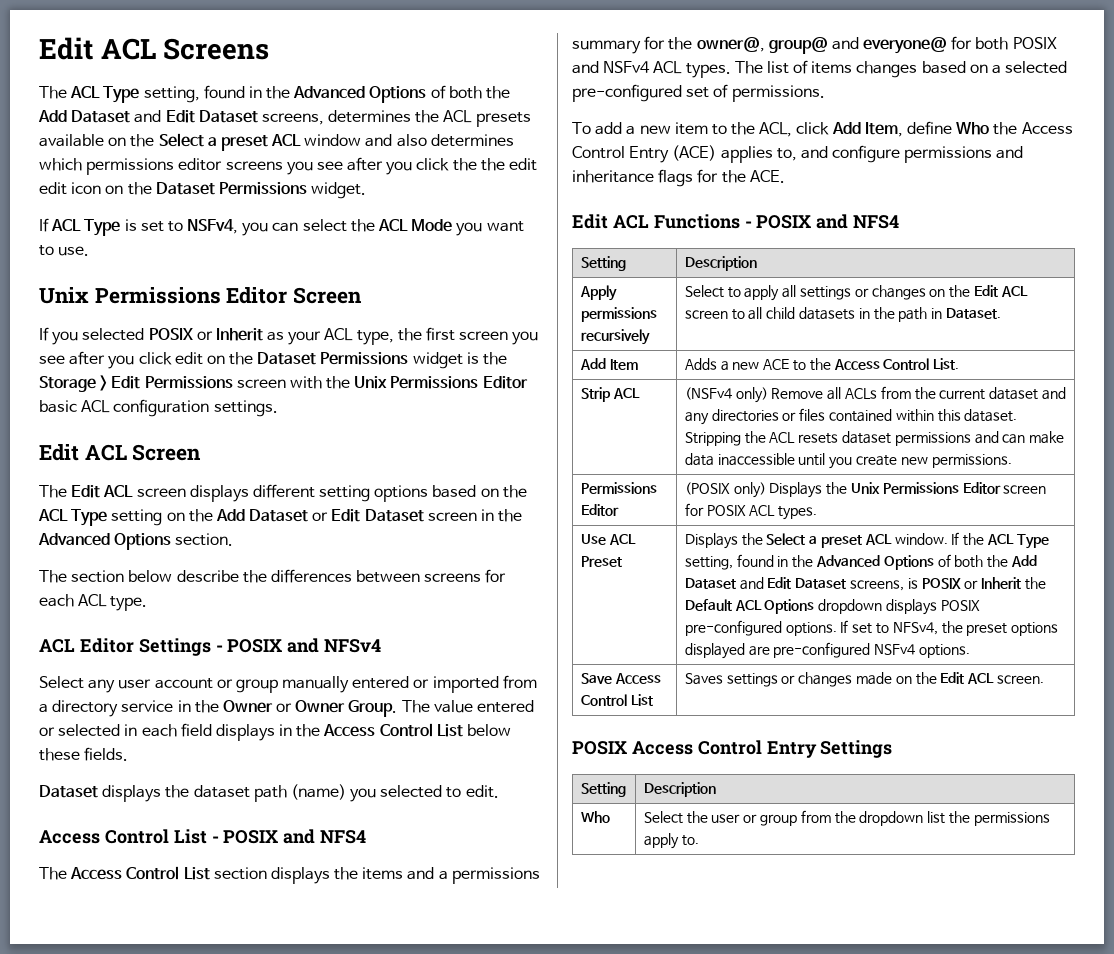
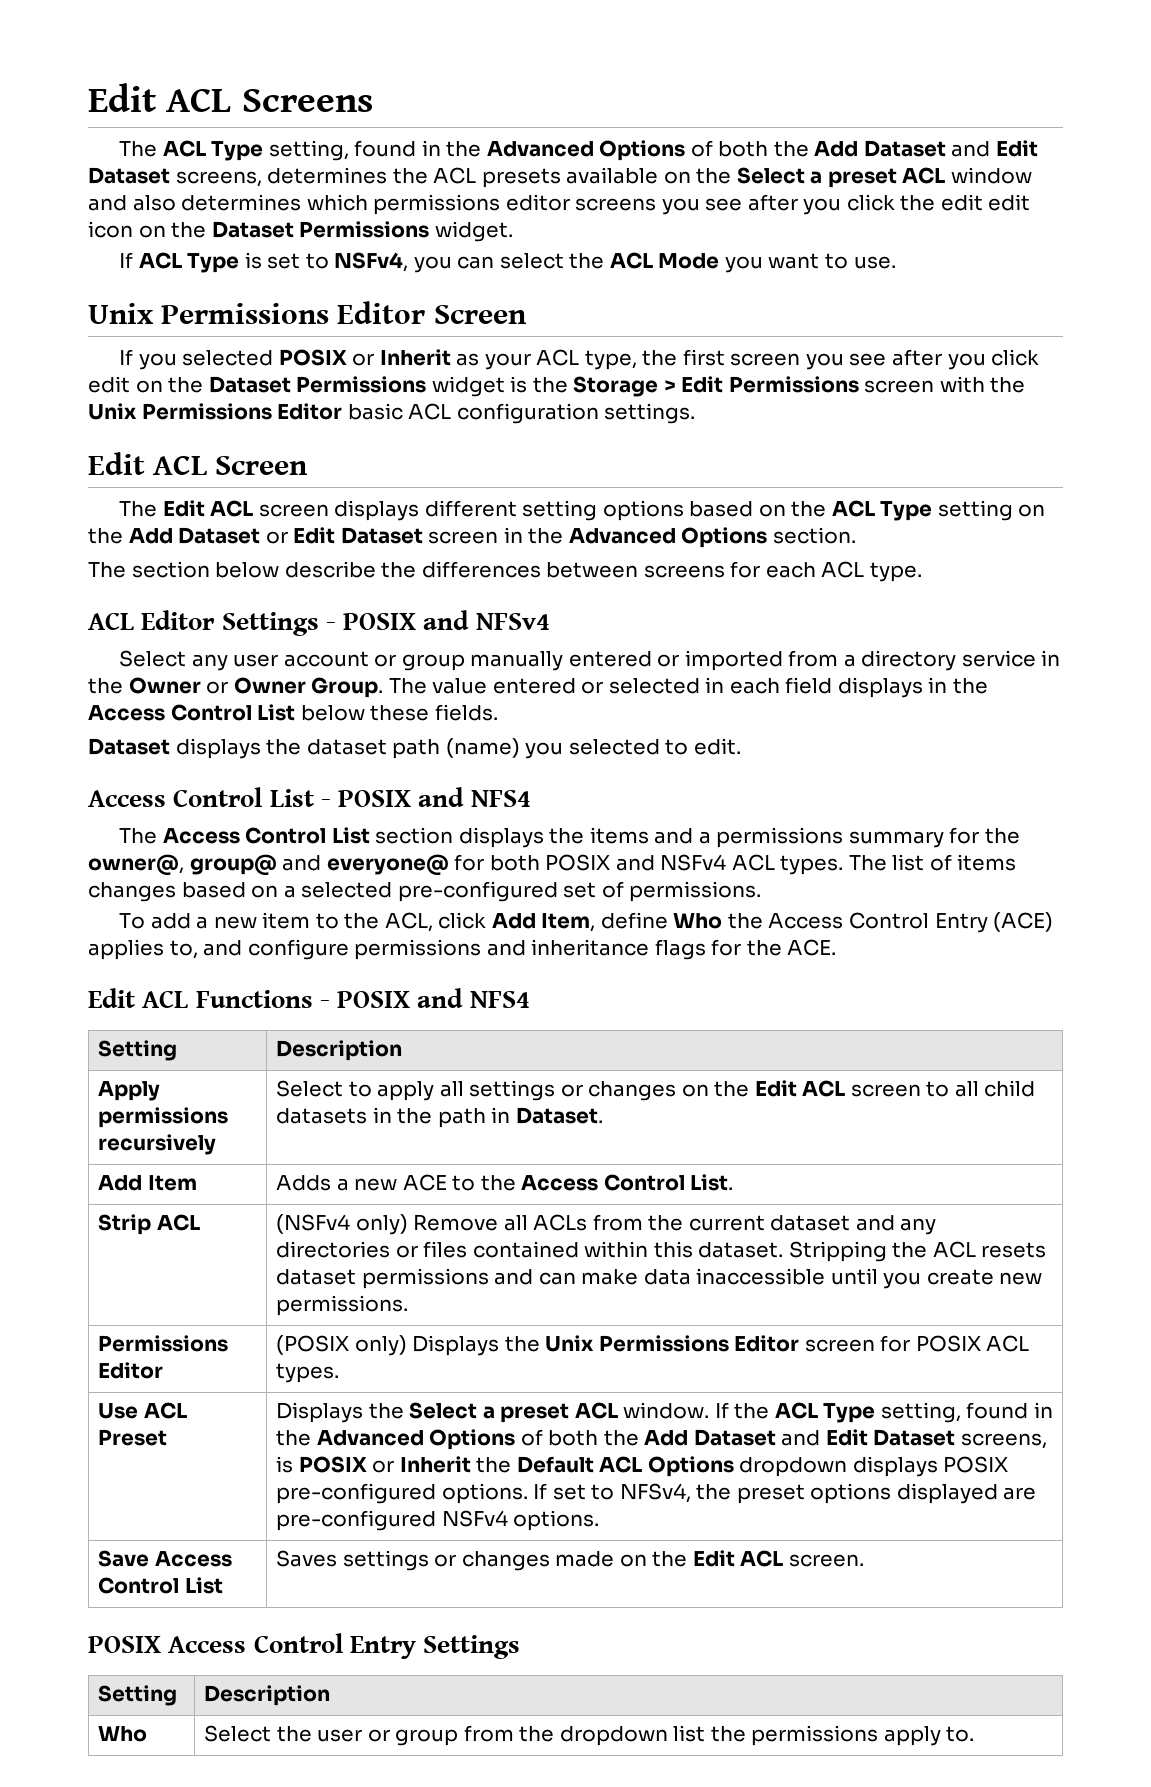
- The ACL Type setting, found in the Advanced Options of both the Add Dataset and Edit Dataset screens, determines the ACL presets available on the Select a preset ACL window and also determines which permissions editor screens you see after you click the the edit edit icon on the Dataset Permissions widget.
+ The ACL Type setting, found in the Advanced Options of both the Add Dataset and Edit Dataset screens, determines the ACL presets available on the Select a preset ACL window and also determines which permissions editor screens you see after you click the edit edit icon on the Dataset Permissions widget.

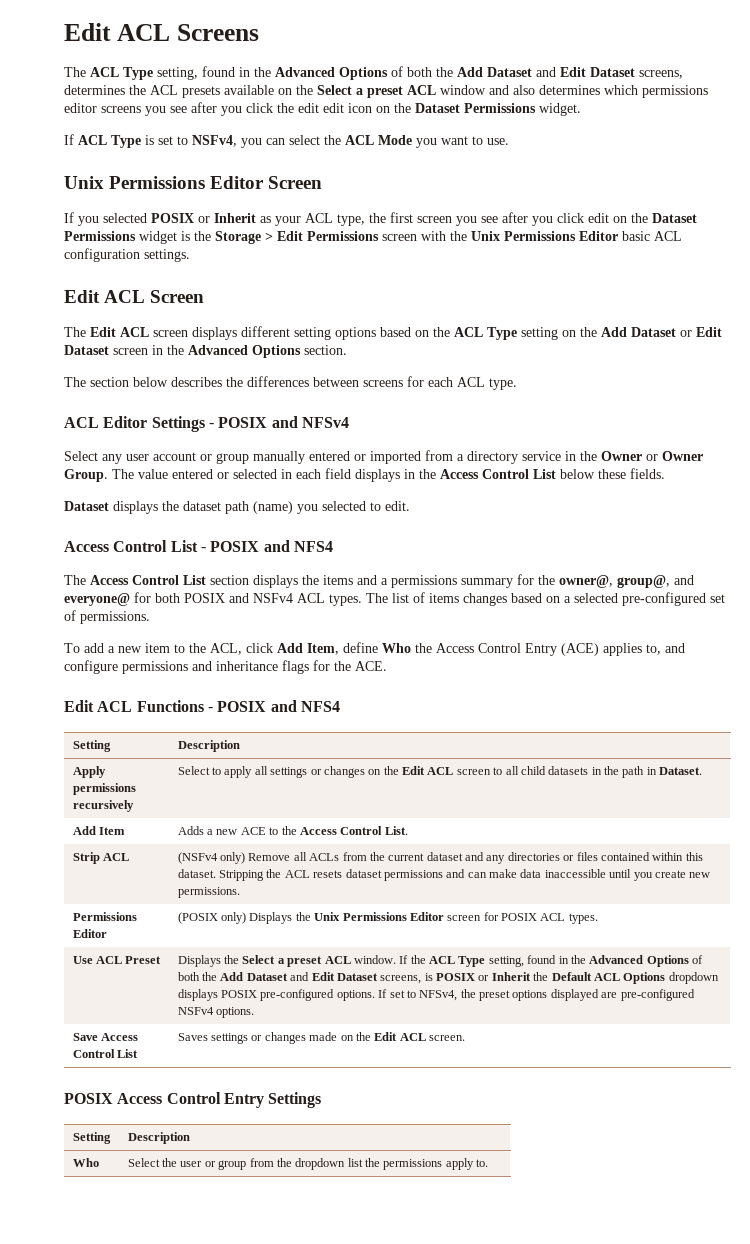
- The section below describe the differences between screens for each ACL type.
+ The section below describes the differences between screens for each ACL type.
- The Access Control List section displays the items and a permissions summary for the owner@, group@ and everyone@ for both POSIX and NSFv4 ACL types.
+ The Access Control List section displays the items and a permissions summary for the owner@, group@, and everyone@ for both POSIX and NSFv4 ACL types.

